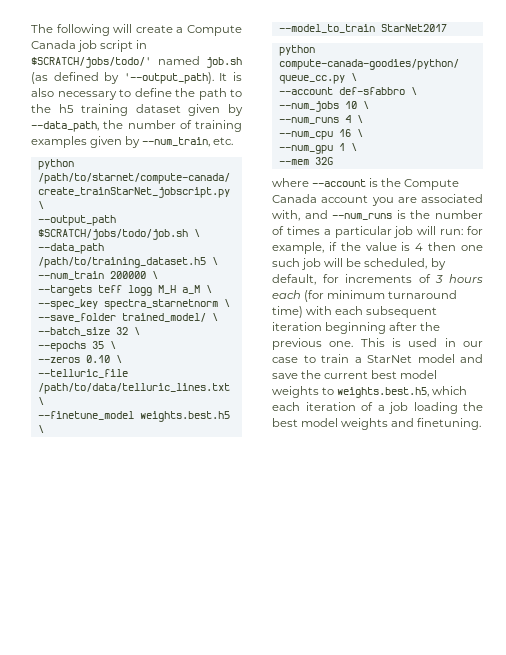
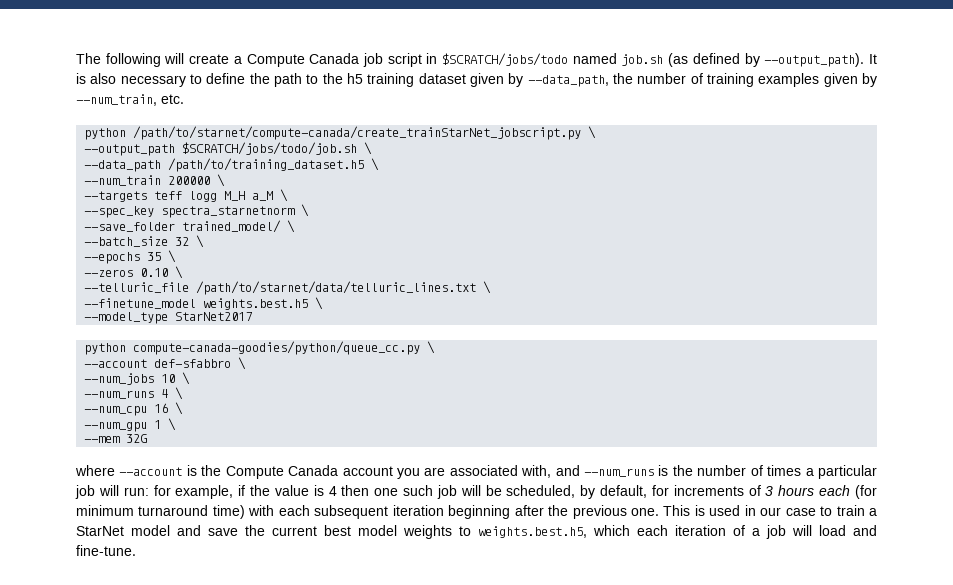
- The following will create a Compute Canada job script in $SCRATCH/jobs/todo/' named job.sh (as defined by '--output_path).
+ The following will create a Compute Canada job script in $SCRATCH/jobs/todo named job.sh (as defined by --output_path).
- --telluric_file /path/to/data/telluric_lines.txt \
+ --telluric_file /path/to/starnet/data/telluric_lines.txt \
- --model_to_train StarNet2017
+ --model_type StarNet2017
- This is used in our case to train a StarNet model and save the current best model weights to weights.best.h5, which each iteration of a job loading the best model weights and finetuning.
+ This is used in our case to train a StarNet model and save the current best model weights to weights.best.h5, which each iteration of a job will load and fine-tune.

